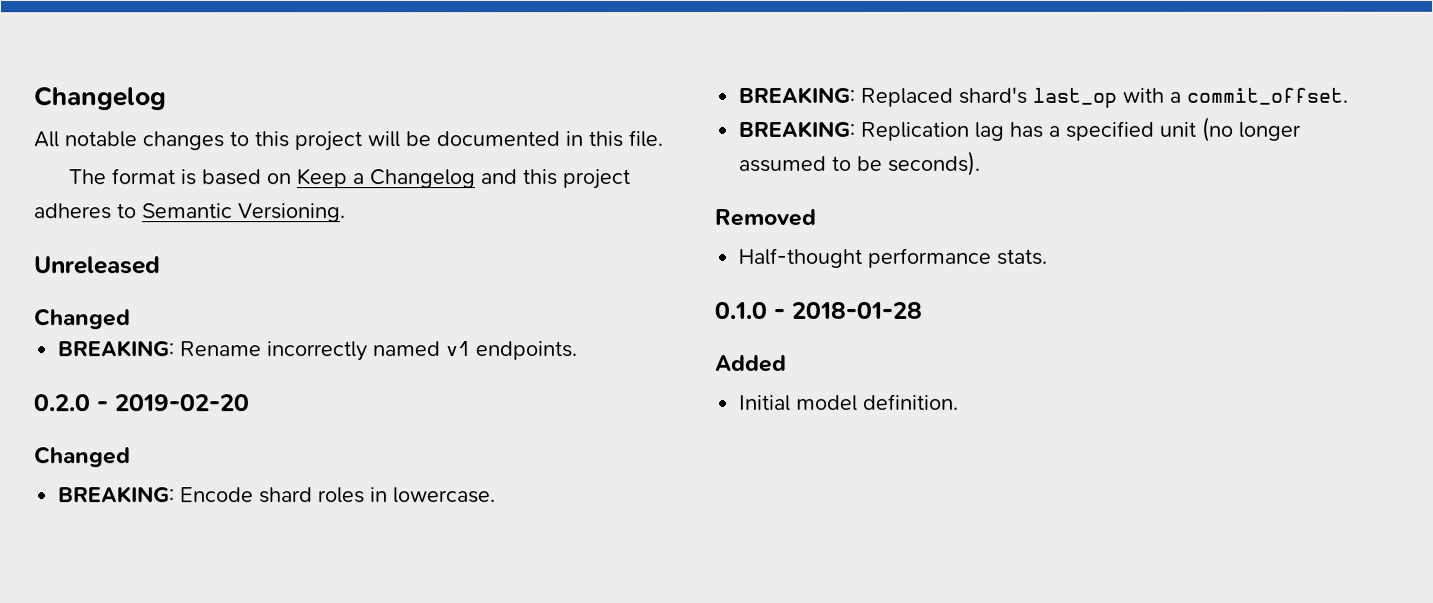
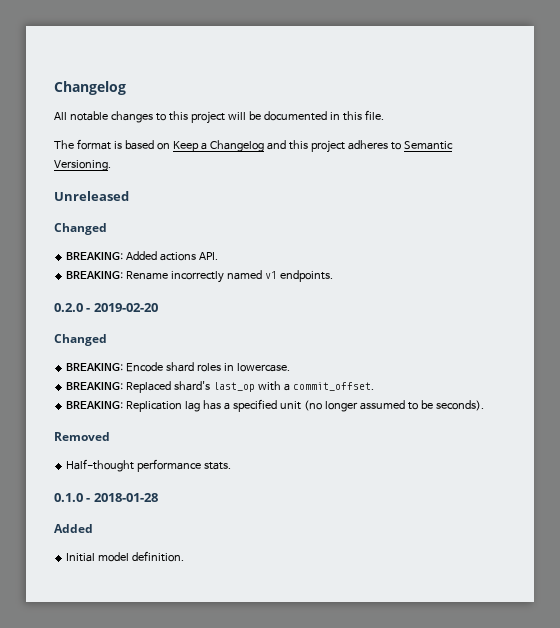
+ BREAKING: Added actions API.

